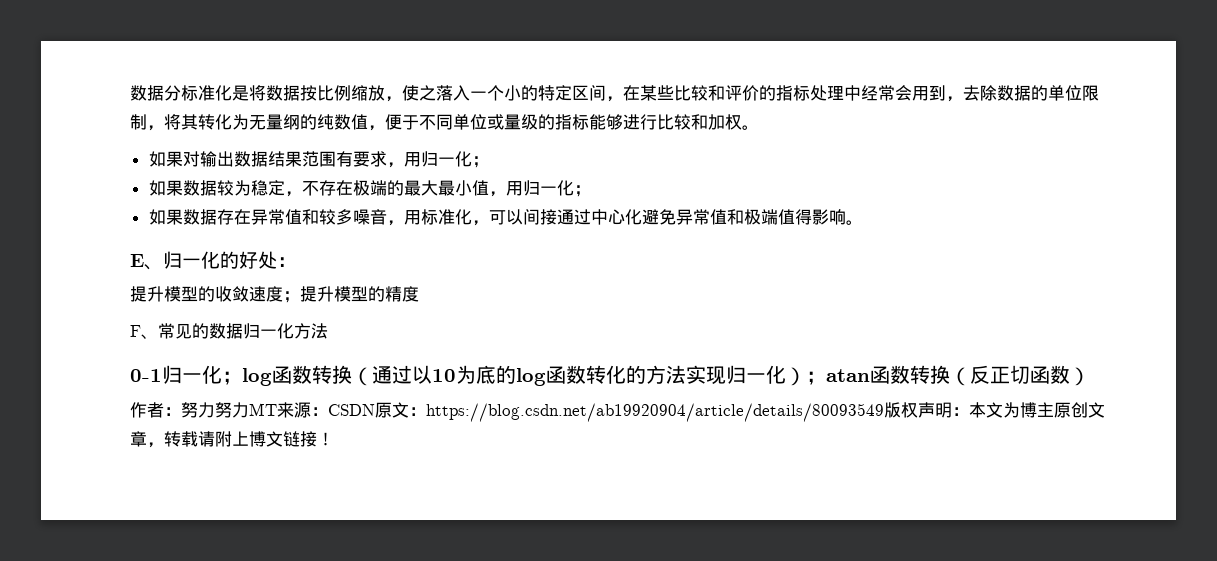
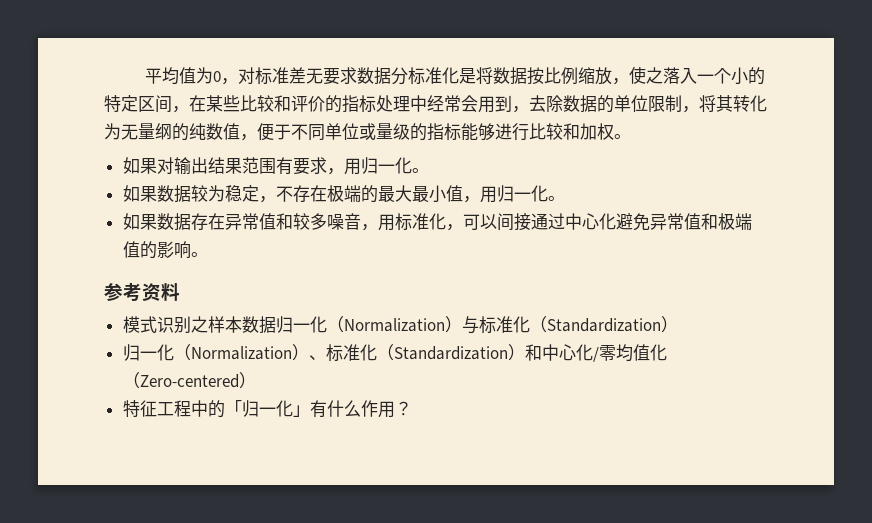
- 数据分标准化是将数据按比例缩放，使之落入一个小的特定区间，在某些比较和评价的指标处理中经常会用到，去除数据的单位限制，将其转化为无量纲的纯数值，便于不同单位或量级的指标能够进行比较和加权。
+ 平均值为0，对标准差无要求数据分标准化是将数据按比例缩放，使之落入一个小的特定区间，在某些比较和评价的指标处理中经常会用到，去除数据的单位限制，将其转化为无量纲的纯数值，便于不同单位或量级的指标能够进行比较和加权。
- 如果对输出数据结果范围有要求，用归一化；
+ 如果对输出结果范围有要求，用归一化。
- 如果数据较为稳定，不存在极端的最大最小值，用归一化；
+ 如果数据较为稳定，不存在极端的最大最小值，用归一化。
- 如果数据存在异常值和较多噪音，用标准化，可以间接通过中心化避免异常值和极端值得影响。
+ 如果数据存在异常值和较多噪音，用标准化，可以间接通过中心化避免异常值和极端值的影响。
- E、归一化的好处：
- 提升模型的收敛速度；提升模型的精度
- F、常见的数据归一化方法
- 0-1归一化；log函数转换（通过以10为底的log函数转化的方法实现归一化）；atan函数转换（反正切函数）
- 作者：努力努力MT来源：CSDN原文：https://blog.csdn.net/ab19920904/article/details/80093549版权声明：本文为博主原创文章，转载请附上博文链接！
+ 参考资料
+ 模式识别之样本数据归一化（Normalization）与标准化（Standardization）
+ 归一化（Normalization）、标准化（Standardization）和中心化/零均值化（Zero-centered）
+ 特征工程中的「归一化」有什么作用？

